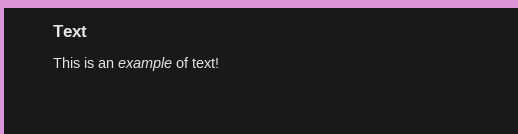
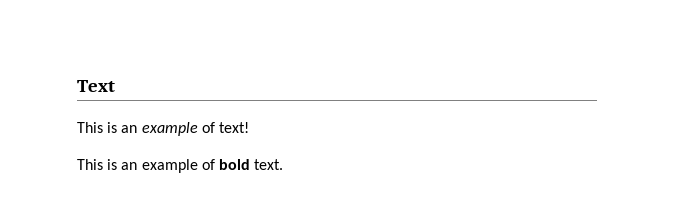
+ This is an example of bold text.

